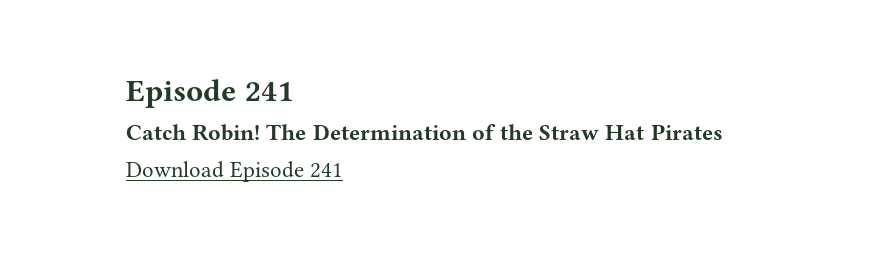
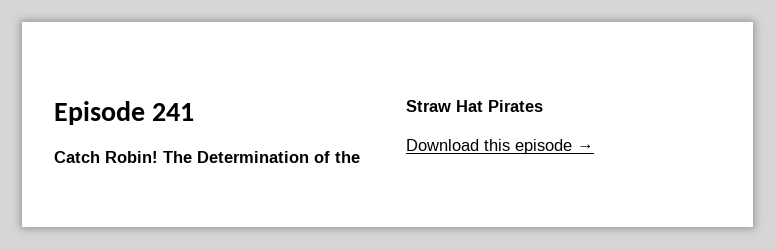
- Download Episode 241
+ Download this episode →

